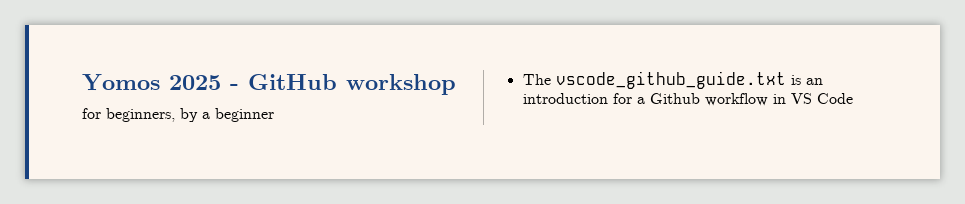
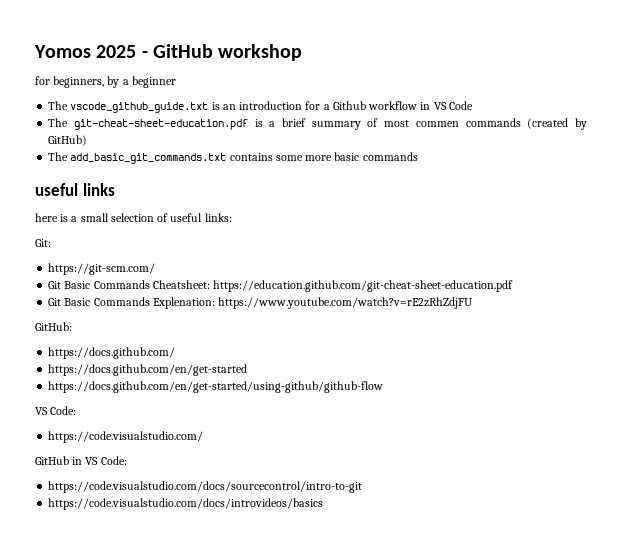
+ The git-cheat-sheet-education.pdf is a brief summary of most commen commands (created by GitHub)
+ The add_basic_git_commands.txt contains some more basic commands
+ useful links
+ here is a small selection of useful links:
+ Git:
+ https://git-scm.com/
+ Git Basic Commands Cheatsheet: https://education.github.com/git-cheat-sheet-education.pdf
+ Git Basic Commands Explenation: https://www.youtube.com/watch?v=rE2zRhZdjFU
+ GitHub:
+ https://docs.github.com/
+ https://docs.github.com/en/get-started
+ https://docs.github.com/en/get-started/using-github/github-flow
+ VS Code:
+ https://code.visualstudio.com/
+ GitHub in VS Code:
+ https://code.visualstudio.com/docs/sourcecontrol/intro-to-git
+ https://code.visualstudio.com/docs/introvideos/basics

